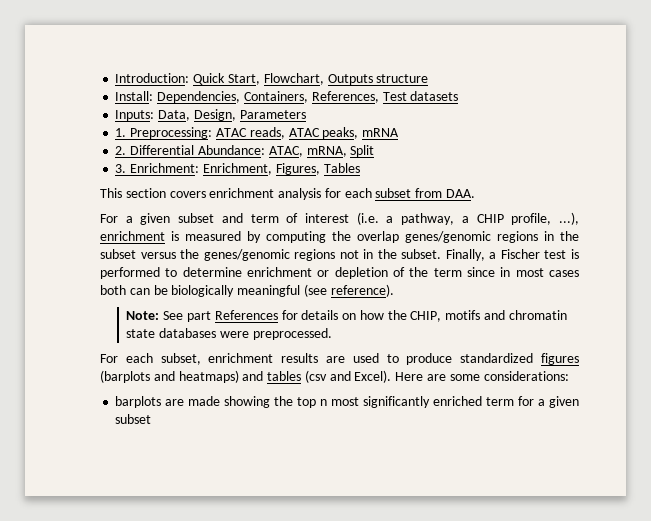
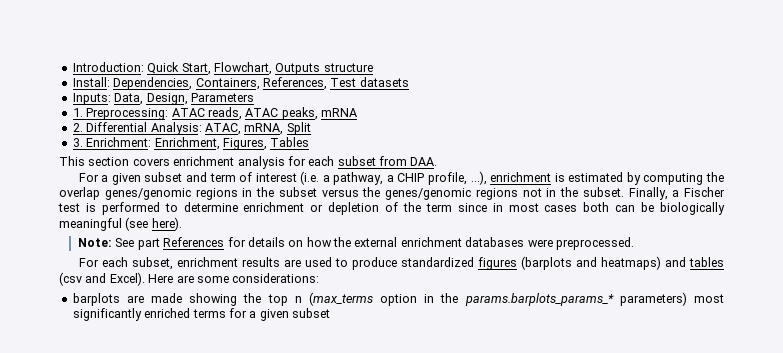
- 2. Differential Abundance: ATAC, mRNA, Split
+ 2. Differential Analysis: ATAC, mRNA, Split
- For a given subset and term of interest (i.e. a pathway, a CHIP profile, ...), enrichment is measured by computing the overlap genes/genomic regions in the subset versus the genes/genomic regions not in the subset.
+ For a given subset and term of interest (i.e. a pathway, a CHIP profile, ...), enrichment is estimated by computing the overlap genes/genomic regions in the subset versus the genes/genomic regions not in the subset.
- Finally, a Fischer test is performed to determine enrichment or depletion of the term since in most cases both can be biologically meaningful (see reference).
+ Finally, a Fischer test is performed to determine enrichment or depletion of the term since in most cases both can be biologically meaningful (see here).
- Note: See part References for details on how the CHIP, motifs and chromatin state databases were preprocessed.
+ Note: See part References for details on how the external enrichment databases were preprocessed.
- barplots are made showing the top n most significantly enriched term for a given subset
+ barplots are made showing the top n (max_terms option in the params.barplots_params_* parameters) most significantly enriched terms for a given subset

